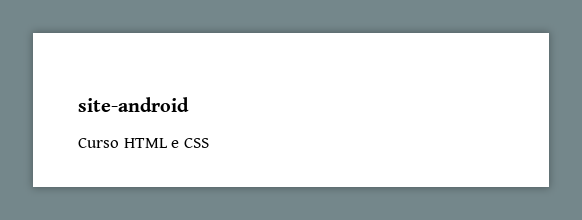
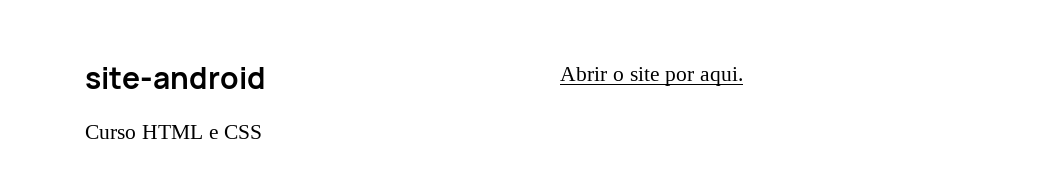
+ Abrir o site por aqui.

